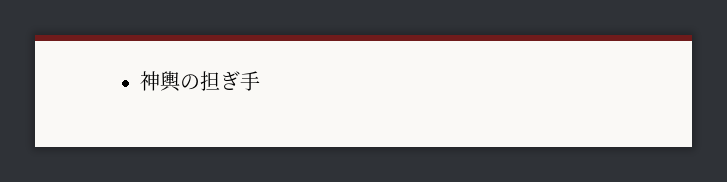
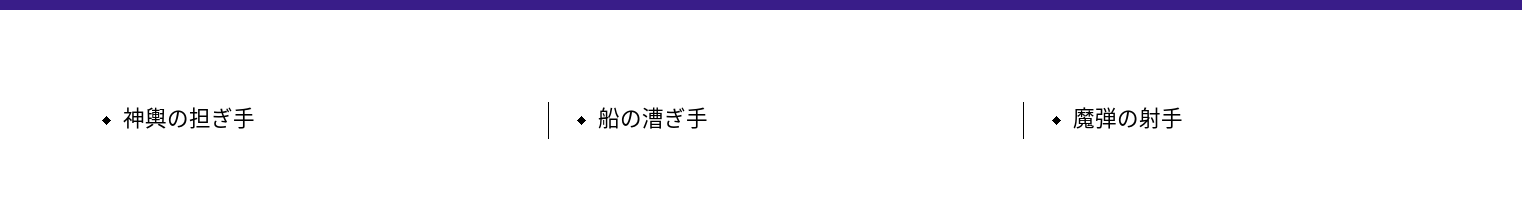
+ 船の漕ぎ手
+ 魔弾の射手

